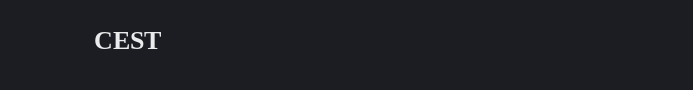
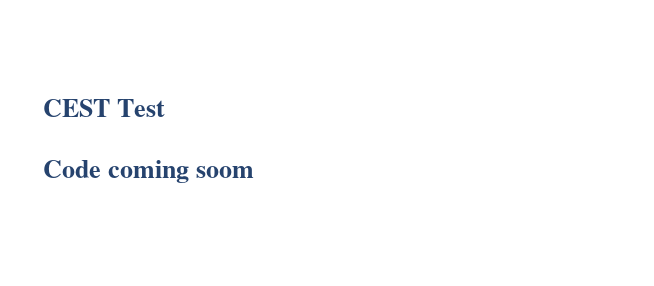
- CEST
+ CEST Test
+ Code coming soom

